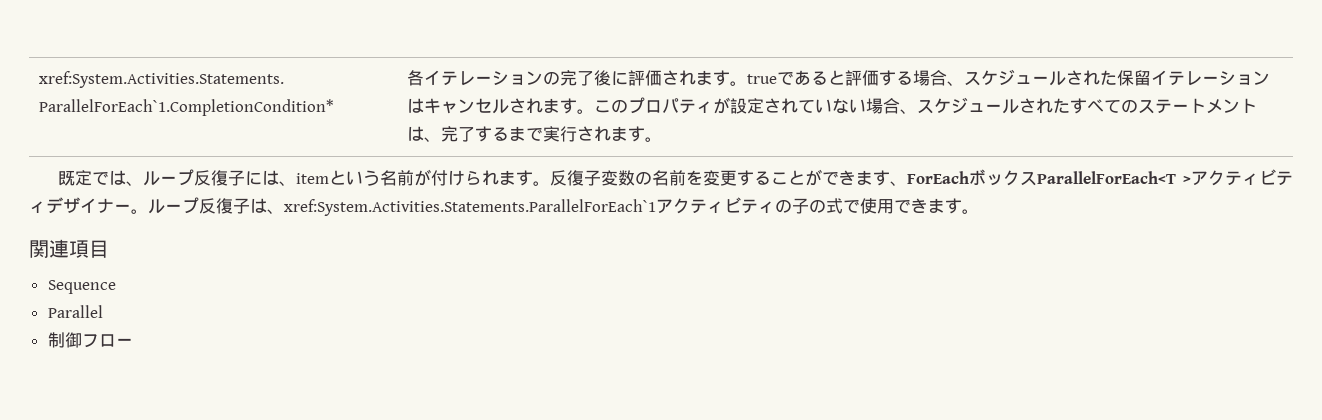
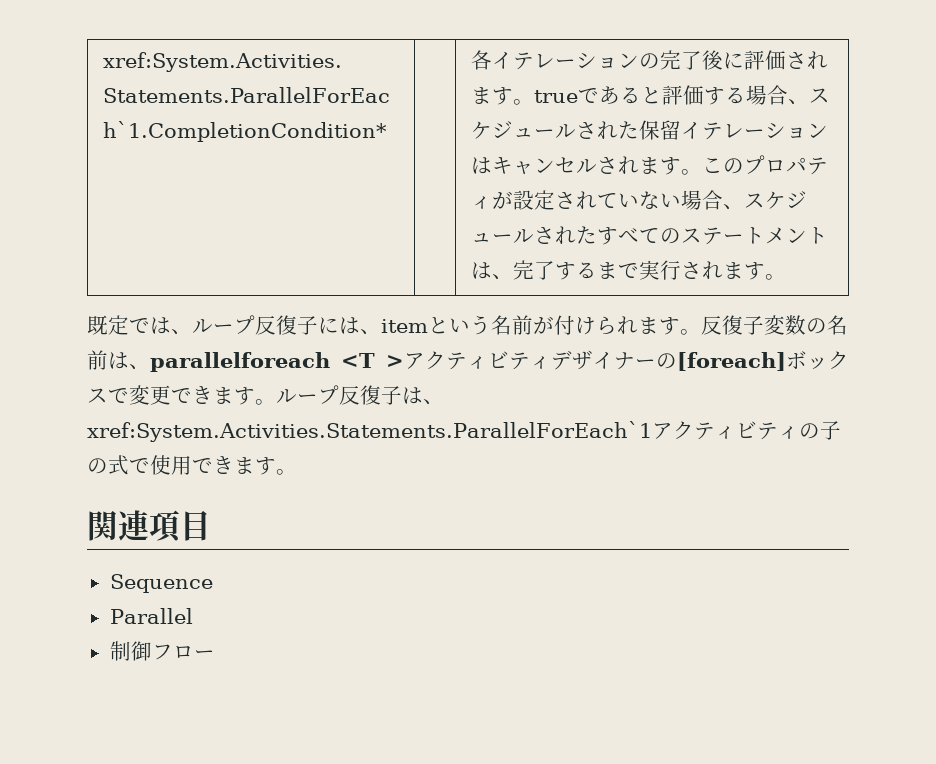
- 反復子変数の名前を変更することができます、ForEachボックスParallelForEach<T >アクティビティデザイナー。
+ 反復子変数の名前は、parallelforeach <T >アクティビティデザイナーの[foreach]ボックスで変更できます。

